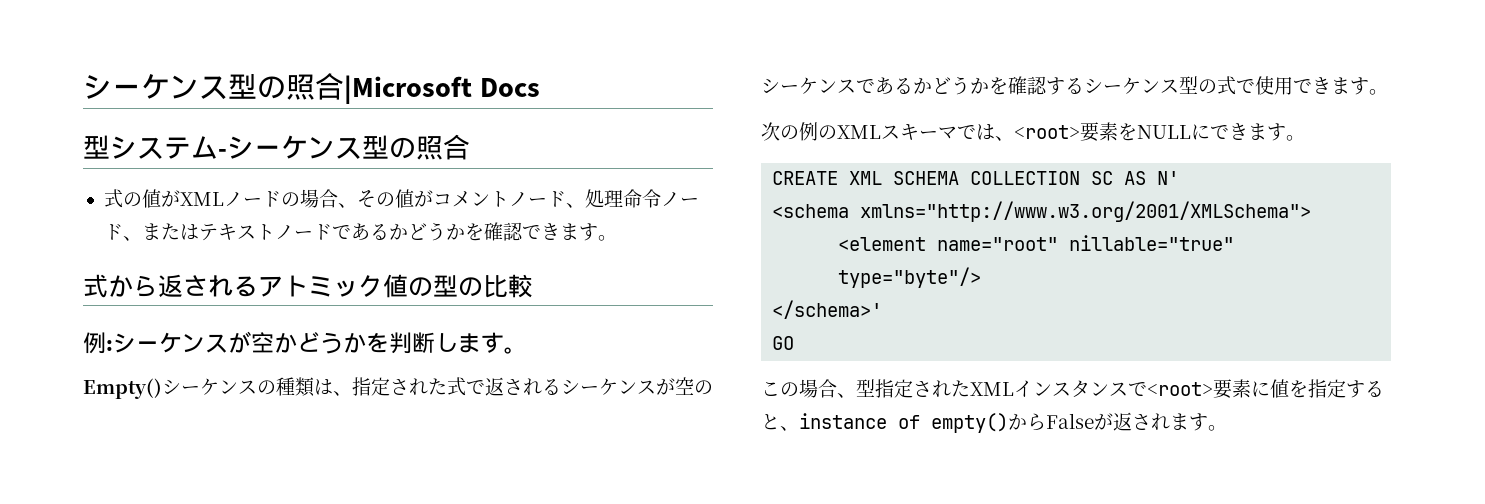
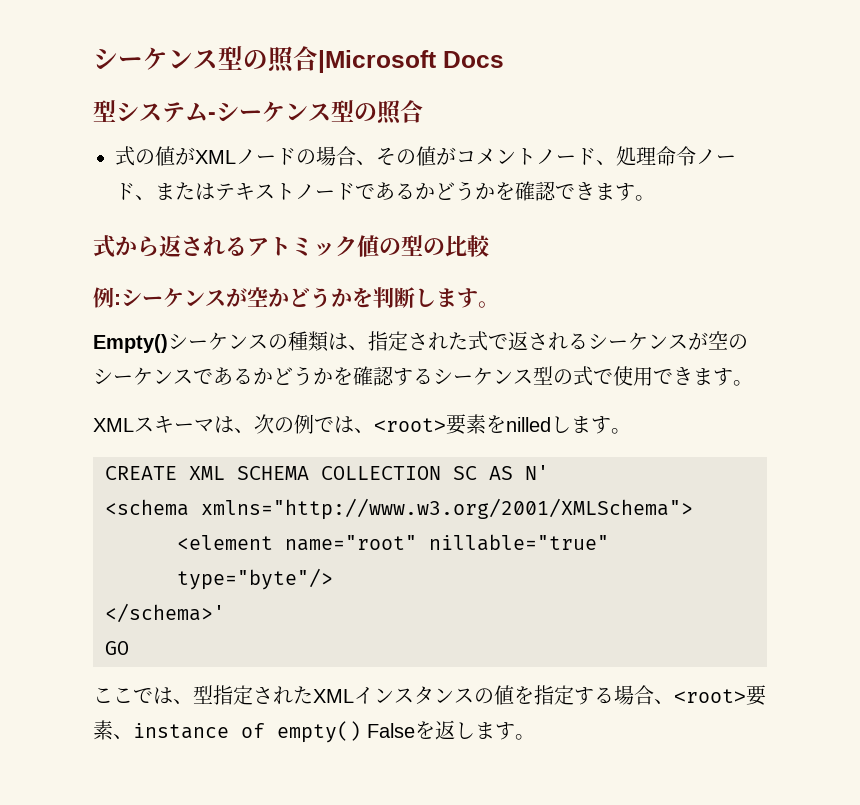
- 次の例のXMLスキーマでは、<root>要素をNULLにできます。
+ XMLスキーマは、次の例では、<root>要素をnilledします。
- この場合、型指定されたXMLインスタンスで<root>要素に値を指定すると、instance of empty()からFalseが返されます。
+ ここでは、型指定されたXMLインスタンスの値を指定する場合、<root>要素、instance of empty() Falseを返します。

